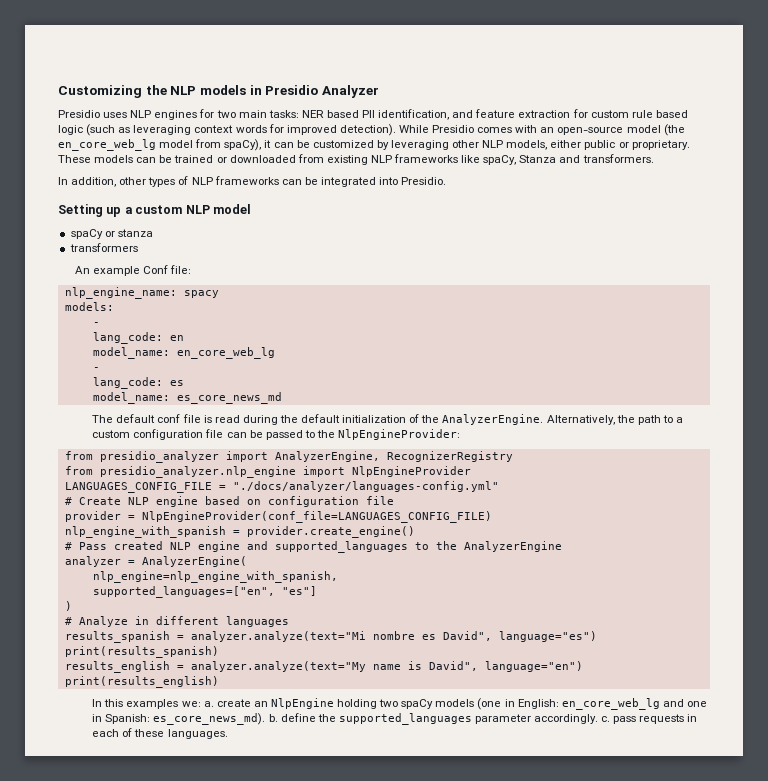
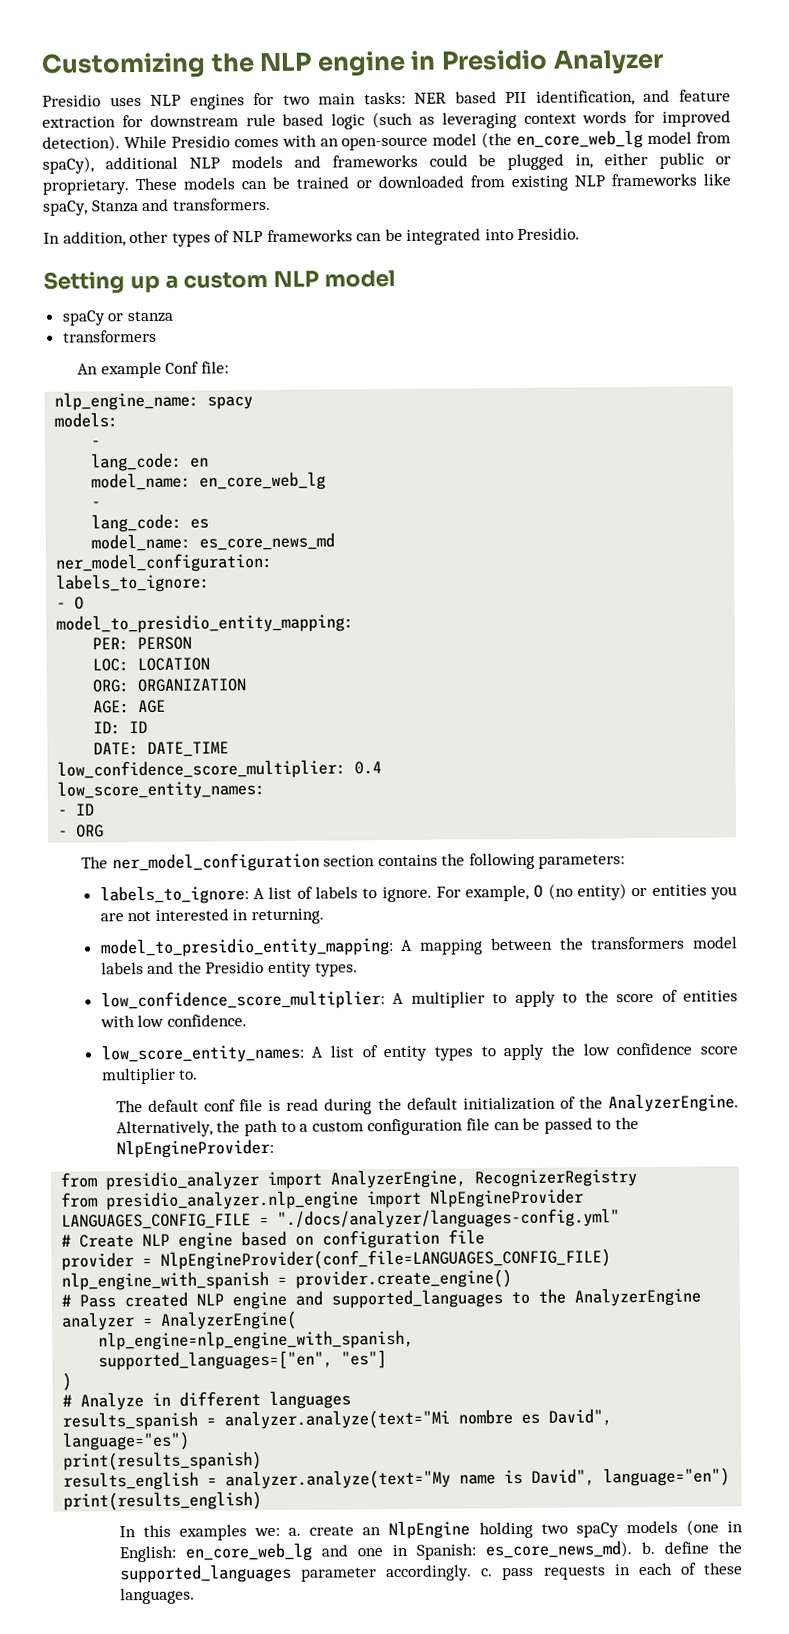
- Customizing the NLP models in Presidio Analyzer
+ Customizing the NLP engine in Presidio Analyzer
- Presidio uses NLP engines for two main tasks: NER based PII identification, and feature extraction for custom rule based logic (such as leveraging context words for improved detection).
+ Presidio uses NLP engines for two main tasks: NER based PII identification, and feature extraction for downstream rule based logic (such as leveraging context words for improved detection).
- While Presidio comes with an open-source model (the en_core_web_lg model from spaCy), it can be customized by leveraging other NLP models, either public or proprietary.
+ While Presidio comes with an open-source model (the en_core_web_lg model from spaCy), additional NLP models and frameworks could be plugged in, either public or proprietary.
+ ner_model_configuration:
+ labels_to_ignore:
+ - O
+ model_to_presidio_entity_mapping:
+ PER: PERSON
+ LOC: LOCATION
+ ORG: ORGANIZATION
+ AGE: AGE
+ ID: ID
+ DATE: DATE_TIME
+ low_confidence_score_multiplier: 0.4
+ low_score_entity_names:
+ - ID
+ - ORG
+ The ner_model_configuration section contains the following parameters:
+ labels_to_ignore: A list of labels to ignore. For example, O (no entity) or entities you are not interested in returning.
+ model_to_presidio_entity_mapping: A mapping between the transformers model labels and the Presidio entity types.
+ low_confidence_score_multiplier: A multiplier to apply to the score of entities with low confidence.
+ low_score_entity_names: A list of entity types to apply the low confidence score multiplier to.

